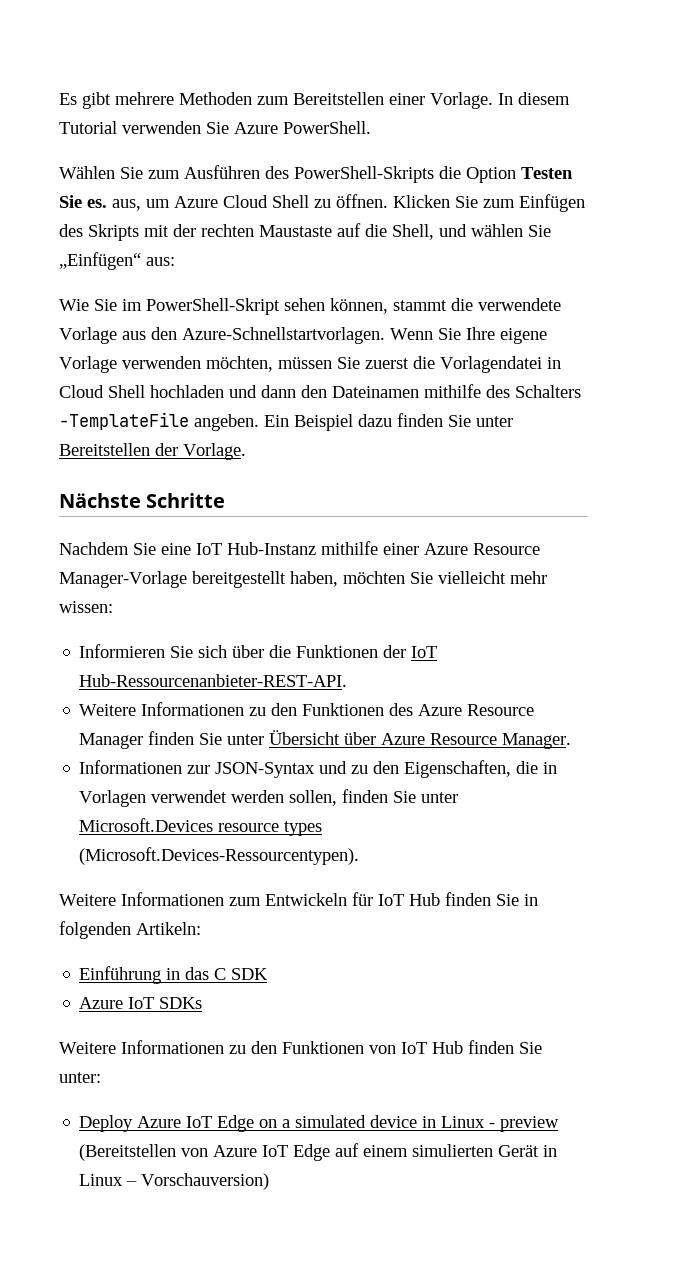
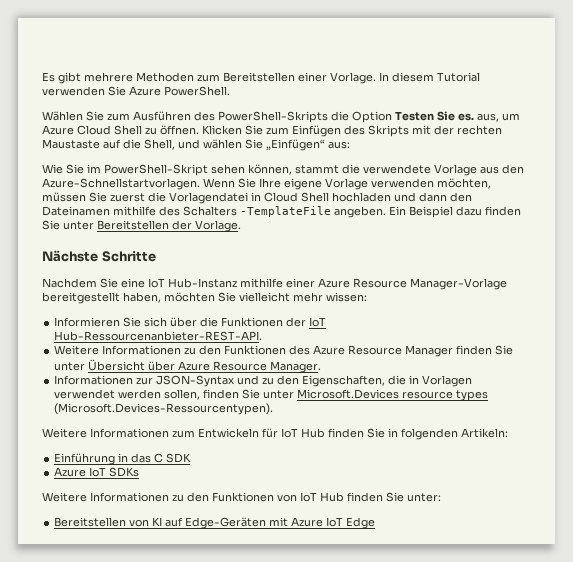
- Deploy Azure IoT Edge on a simulated device in Linux - preview (Bereitstellen von Azure IoT Edge auf einem simulierten Gerät in Linux – Vorschauversion)
+ Bereitstellen von KI auf Edge-Geräten mit Azure IoT Edge

